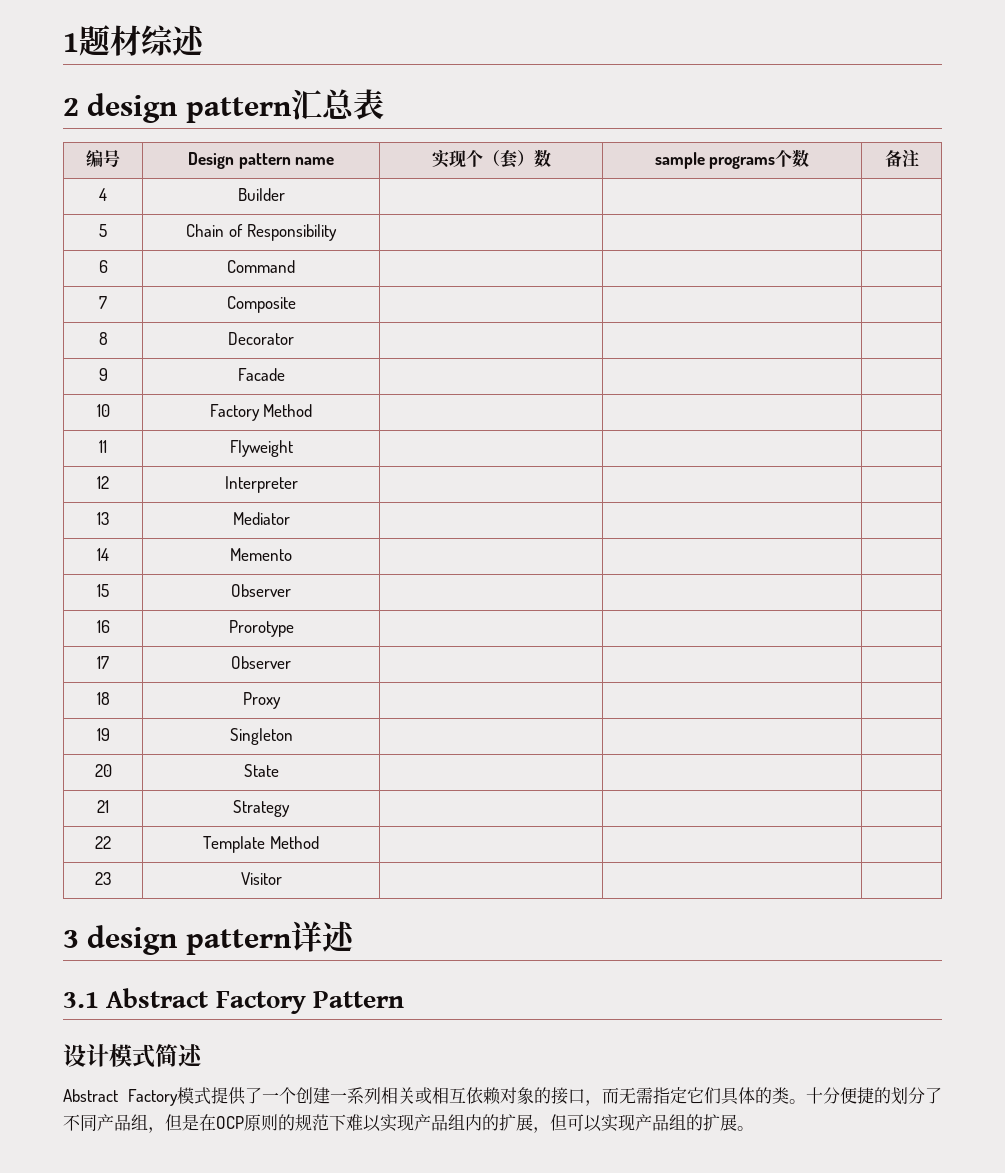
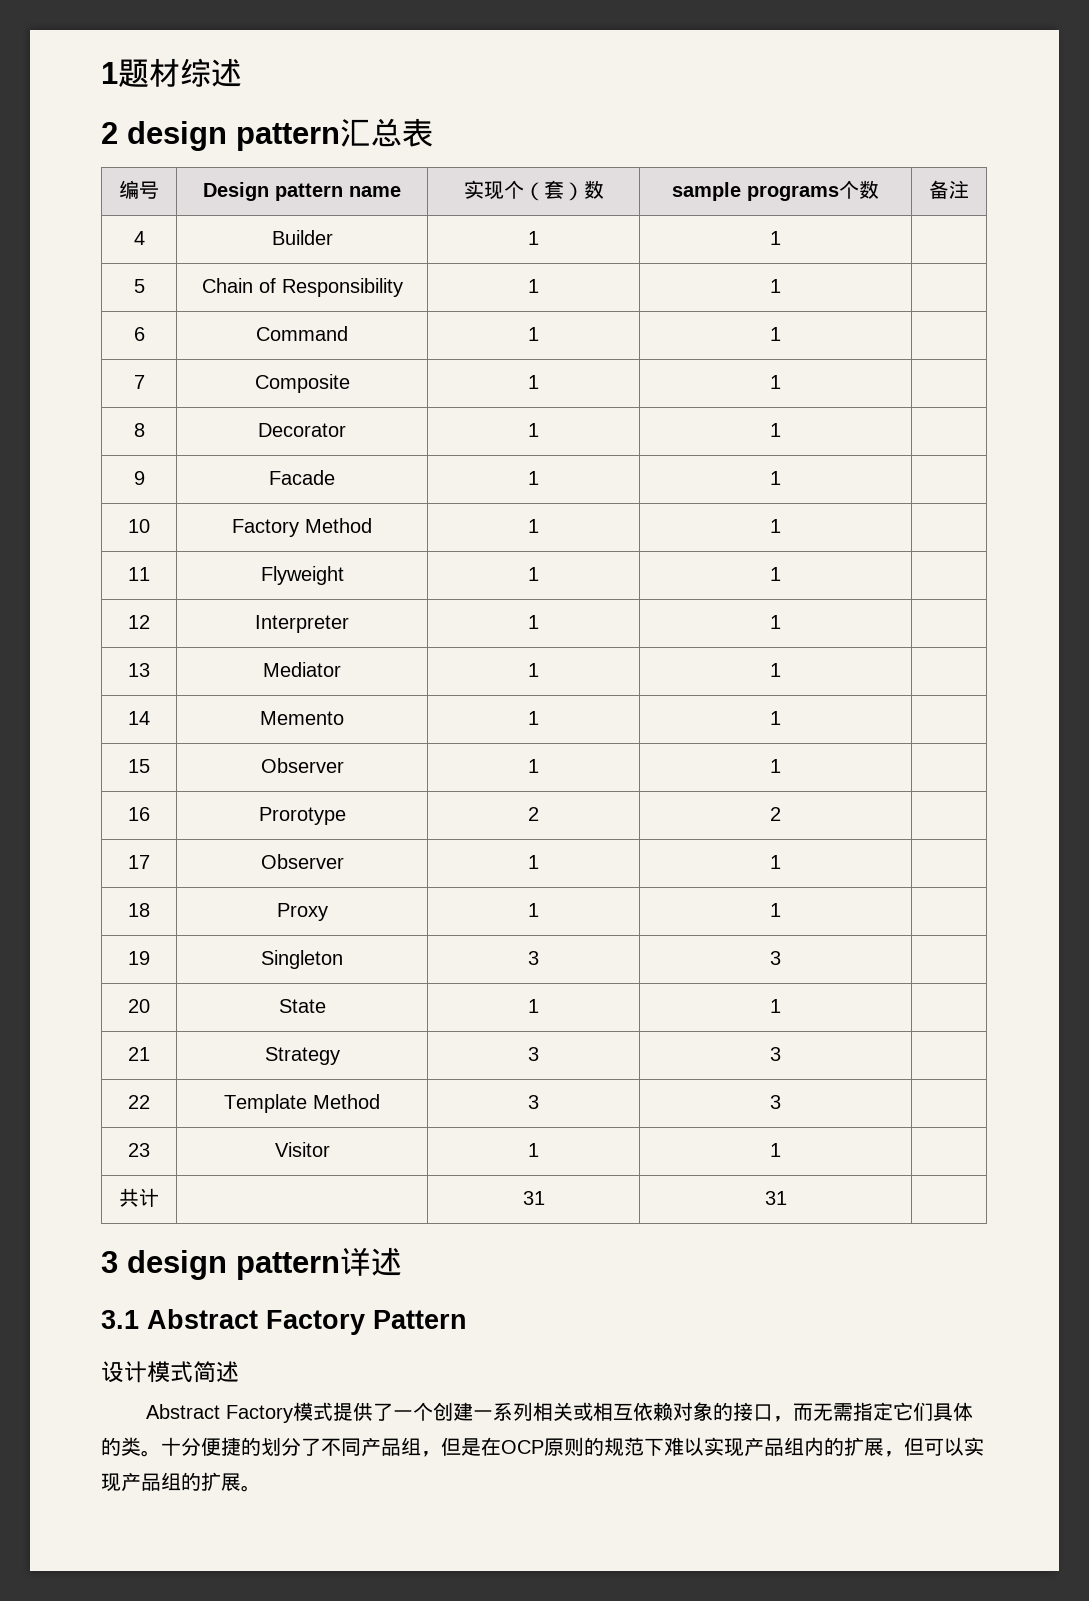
- 4 | Builder | | |
+ 4 | Builder | 1 | 1 |
- 5 | Chain of Responsibility | | |
+ 5 | Chain of Responsibility | 1 | 1 |
- 6 | Command | | |
+ 6 | Command | 1 | 1 |
- 7 | Composite | | |
+ 7 | Composite | 1 | 1 |
- 8 | Decorator | | |
+ 8 | Decorator | 1 | 1 |
- 9 | Facade | | |
+ 9 | Facade | 1 | 1 |
- 10 | Factory Method | | |
+ 10 | Factory Method | 1 | 1 |
- 11 | Flyweight | | |
+ 11 | Flyweight | 1 | 1 |
- 12 | Interpreter | | |
+ 12 | Interpreter | 1 | 1 |
- 13 | Mediator | | |
+ 13 | Mediator | 1 | 1 |
- 14 | Memento | | |
+ 14 | Memento | 1 | 1 |
- 15 | Observer | | |
+ 15 | Observer | 1 | 1 |
- 16 | Prorotype | | |
+ 16 | Prorotype | 2 | 2 |
- 17 | Observer | | |
+ 17 | Observer | 1 | 1 |
- 18 | Proxy | | |
+ 18 | Proxy | 1 | 1 |
- 19 | Singleton | | |
+ 19 | Singleton | 3 | 3 |
- 20 | State | | |
+ 20 | State | 1 | 1 |
- 21 | Strategy | | |
+ 21 | Strategy | 3 | 3 |
- 22 | Template Method | | |
+ 22 | Template Method | 3 | 3 |
- 23 | Visitor | | |
+ 23 | Visitor | 1 | 1 |
+ 共计 | | 31 | 31 |

